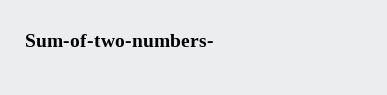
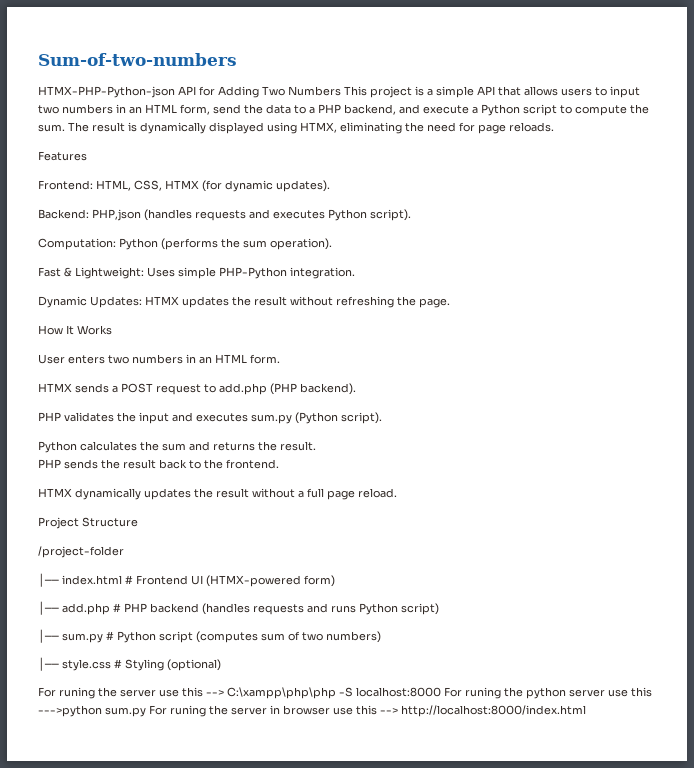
- Sum-of-two-numbers-
+ Sum-of-two-numbers
+ HTMX-PHP-Python-json API for Adding Two Numbers This project is a simple API that allows users to input two numbers in an HTML form, send the data to a PHP backend, and execute a Python script to compute the sum. The result is dynamically displayed using HTMX, eliminating the need for page reloads.
+ Features
+ Frontend: HTML, CSS, HTMX (for dynamic updates).
+ Backend: PHP,json (handles requests and executes Python script).
+ Computation: Python (performs the sum operation).
+ Fast & Lightweight: Uses simple PHP-Python integration.
+ Dynamic Updates: HTMX updates the result without refreshing the page.
+ How It Works
+ User enters two numbers in an HTML form.
+ HTMX sends a POST request to add.php (PHP backend).
+ PHP validates the input and executes sum.py (Python script).
+ Python calculates the sum and returns the result.
+ PHP sends the result back to the frontend.
+ HTMX dynamically updates the result without a full page reload.
+ Project Structure
+ /project-folder
+ │── index.html # Frontend UI (HTMX-powered form)
+ │── add.php # PHP backend (handles requests and runs Python script)
+ │── sum.py # Python script (computes sum of two numbers)
+ │── style.css # Styling (optional)
+ For runing the server use this --> C:\xampp\php\php -S localhost:8000 For runing the python server use this --->python sum.py For runing the server in browser use this --> http://localhost:8000/index.html

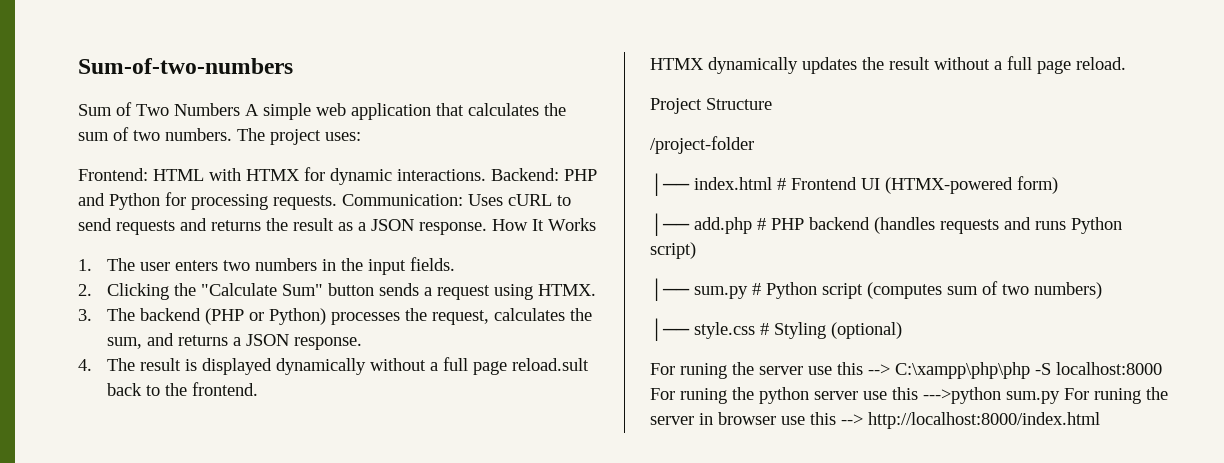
- HTMX-PHP-Python-json API for Adding Two Numbers This project is a simple API that allows users to input two numbers in an HTML form, send the data to a PHP backend, and execute a Python script to compute the sum. The result is dynamically displayed using HTMX, eliminating the need for page reloads.
- Features
- Frontend: HTML, CSS, HTMX (for dynamic updates).
- Backend: PHP,json (handles requests and executes Python script).
- Computation: Python (performs the sum operation).
- Fast & Lightweight: Uses simple PHP-Python integration.
- Dynamic Updates: HTMX updates the result without refreshing the page.
- How It Works
+ Sum of Two Numbers A simple web application that calculates the sum of two numbers. The project uses:
+ Frontend: HTML with HTMX for dynamic interactions. Backend: PHP and Python for processing requests. Communication: Uses cURL to send requests and returns the result as a JSON response. How It Works
- User enters two numbers in an HTML form.
- HTMX sends a POST request to add.php (PHP backend).
- PHP validates the input and executes sum.py (Python script).
- Python calculates the sum and returns the result.
- PHP sends the result back to the frontend.
+ 1. The user enters two numbers in the input fields.
+ 2. Clicking the "Calculate Sum" button sends a request using HTMX.
+ 3. The backend (PHP or Python) processes the request, calculates the sum, and returns a JSON response.
+ 4. The result is displayed dynamically without a full page reload.sult back to the frontend.

